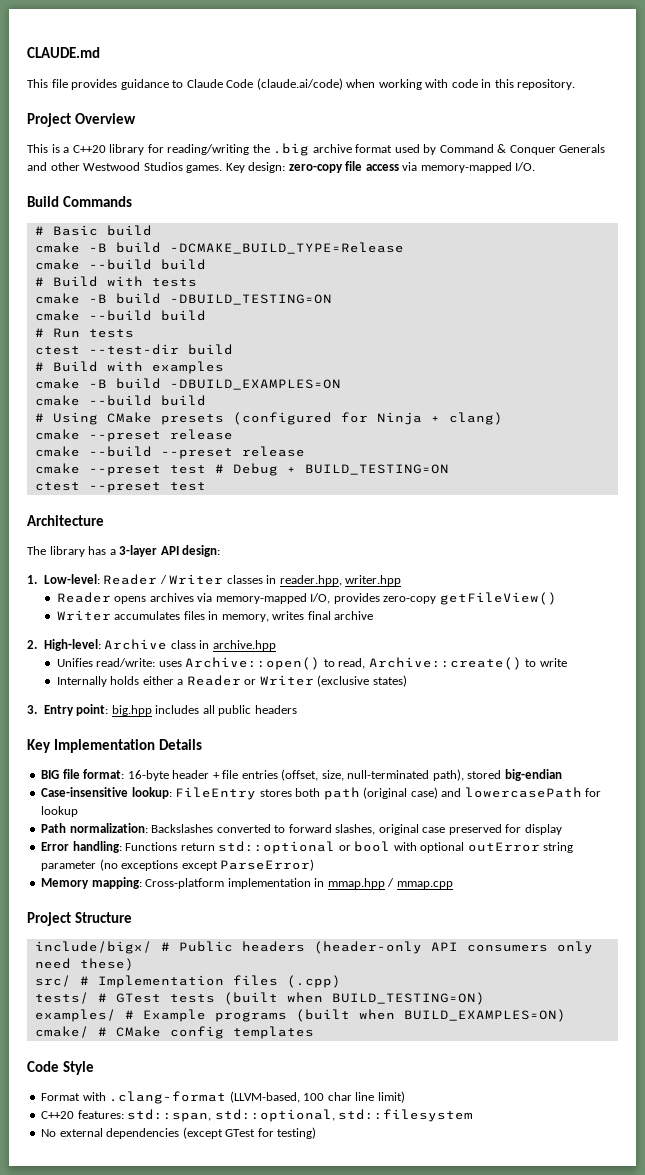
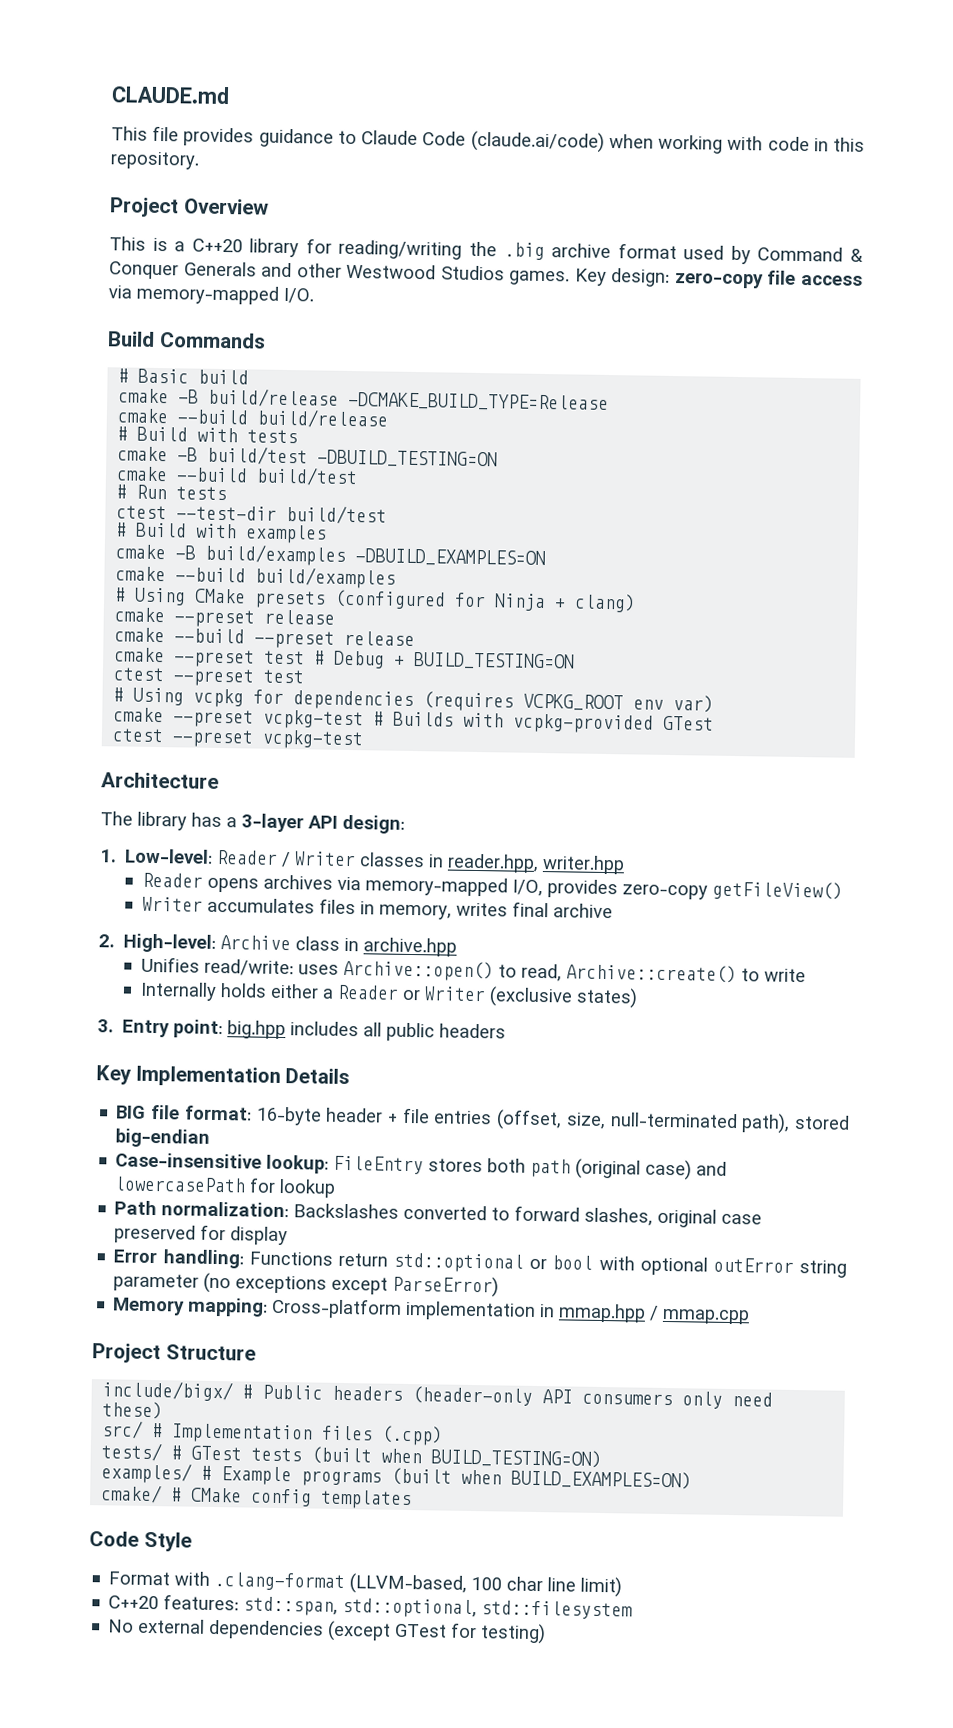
- cmake -B build -DCMAKE_BUILD_TYPE=Release
- cmake --build build
+ cmake -B build/release -DCMAKE_BUILD_TYPE=Release
+ cmake --build build/release
- cmake -B build -DBUILD_TESTING=ON
- cmake --build build
+ cmake -B build/test -DBUILD_TESTING=ON
+ cmake --build build/test
- ctest --test-dir build
+ ctest --test-dir build/test
- cmake -B build -DBUILD_EXAMPLES=ON
- cmake --build build
+ cmake -B build/examples -DBUILD_EXAMPLES=ON
+ cmake --build build/examples
+ # Using vcpkg for dependencies (requires VCPKG_ROOT env var)
+ cmake --preset vcpkg-test # Builds with vcpkg-provided GTest
+ ctest --preset vcpkg-test

